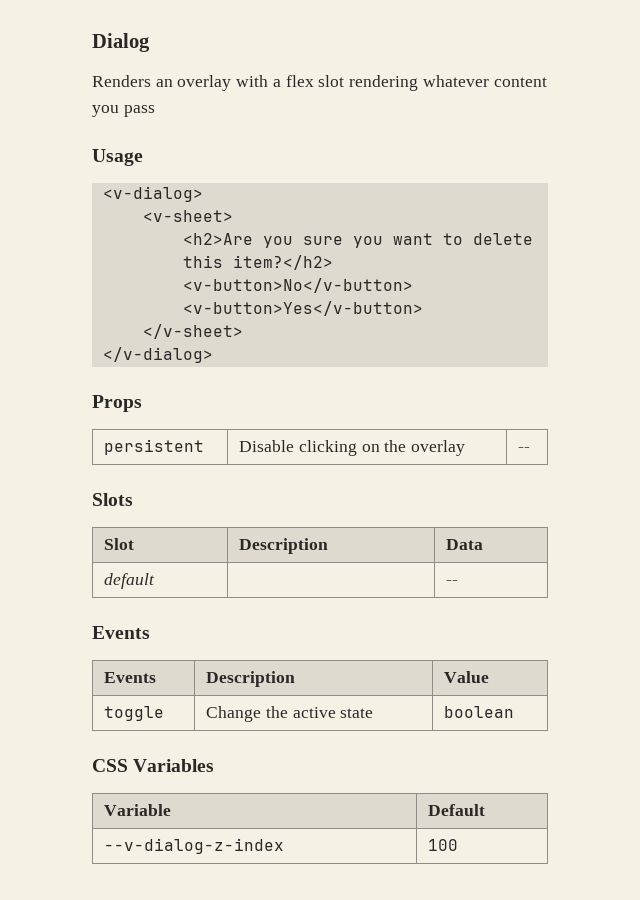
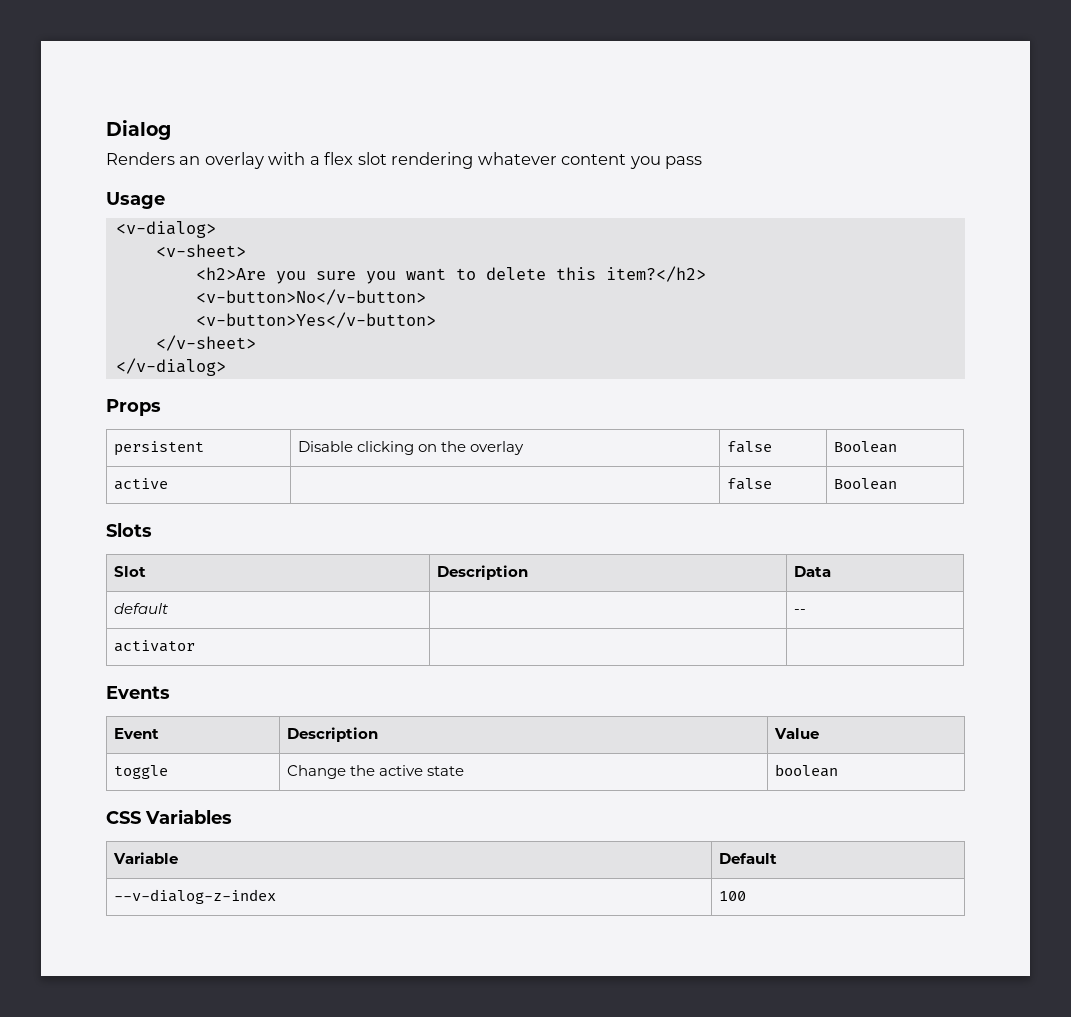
- persistent | Disable clicking on the overlay | --
+ persistent | Disable clicking on the overlay | false | Boolean
+ active | | false | Boolean
+ activator | |
- Events | Description | Value
+ Event | Description | Value

